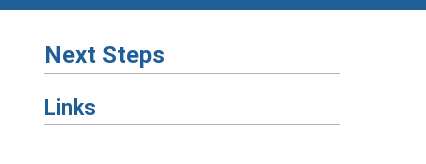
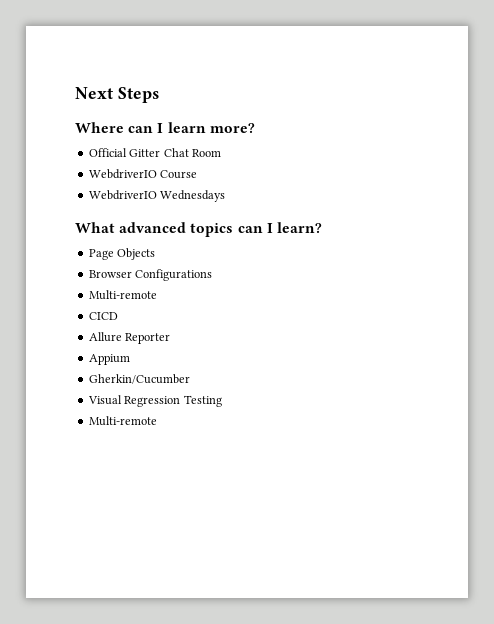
- Links
+ Where can I learn more?
+ Official Gitter Chat Room
+ WebdriverIO Course
+ WebdriverIO Wednesdays
+ What advanced topics can I learn?
+ Page Objects
+ Browser Configurations
+ Multi-remote
+ CICD
+ Allure Reporter
+ Appium
+ Gherkin/Cucumber
+ Visual Regression Testing
+ Multi-remote

